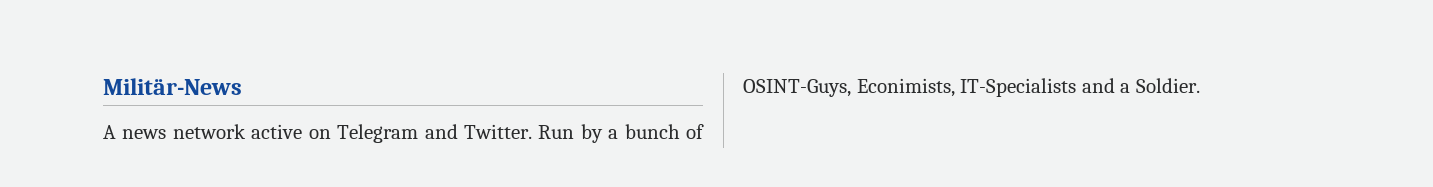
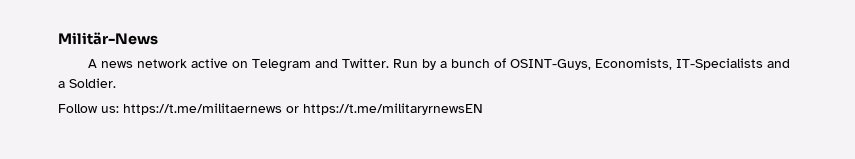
- Run by a bunch of OSINT-Guys, Econimists, IT-Specialists and a Soldier.
+ Run by a bunch of OSINT-Guys, Economists, IT-Specialists and a Soldier.
+ Follow us: https://t.me/militaernews or https://t.me/militaryrnewsEN

